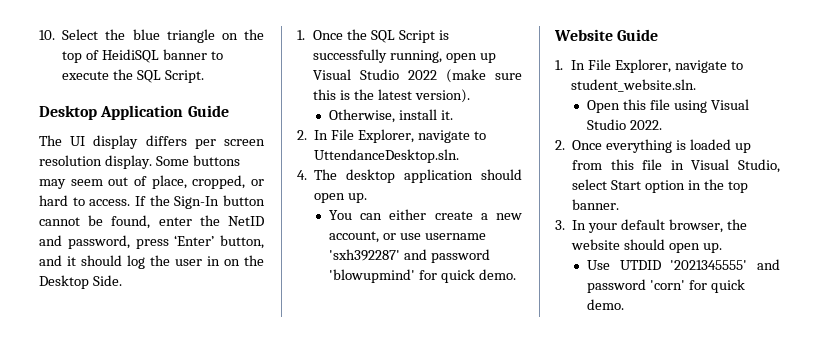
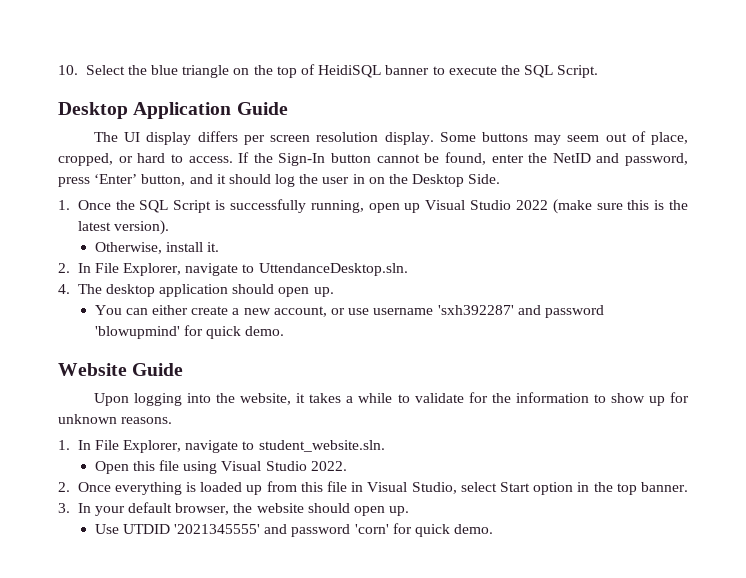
+ Upon logging into the website, it takes a while to validate for the information to show up for unknown reasons.

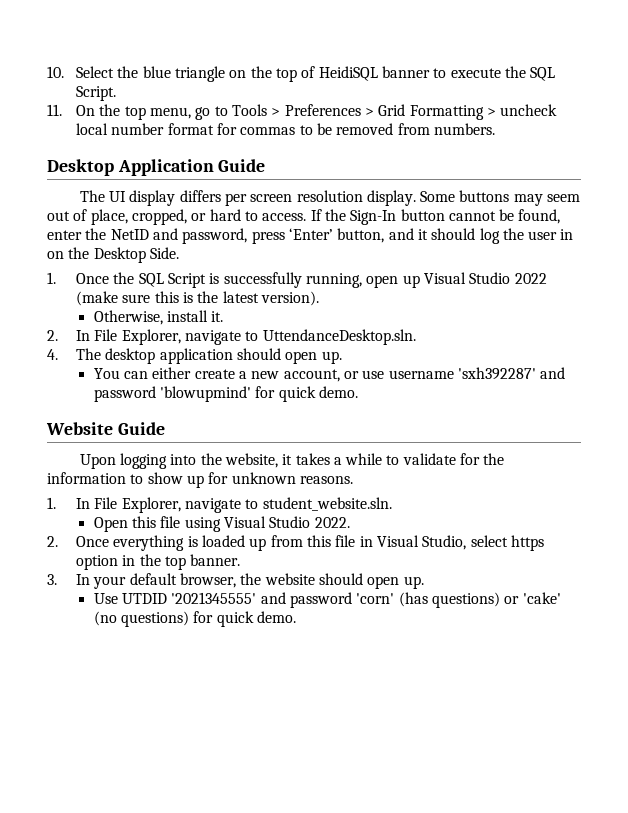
+ 11. On the top menu, go to Tools > Preferences > Grid Formatting > uncheck local number format for commas to be removed from numbers.
- 2. Once everything is loaded up from this file in Visual Studio, select Start option in the top banner.
+ 2. Once everything is loaded up from this file in Visual Studio, select https option in the top banner.
- Use UTDID '2021345555' and password 'corn' for quick demo.
+ Use UTDID '2021345555' and password 'corn' (has questions) or 'cake' (no questions) for quick demo.

